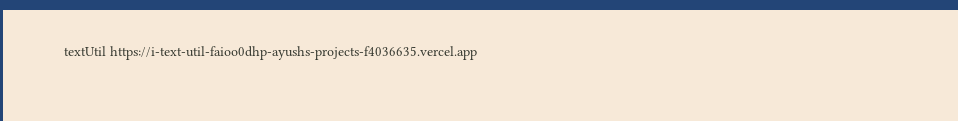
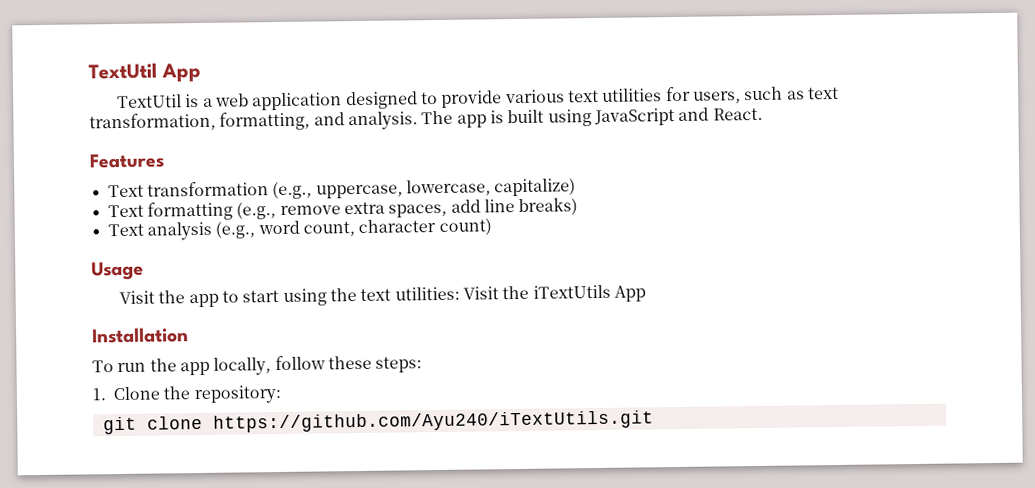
- textUtil https://i-text-util-faioo0dhp-ayushs-projects-f4036635.vercel.app
+ TextUtil App
+ TextUtil is a web application designed to provide various text utilities for users, such as text transformation, formatting, and analysis. The app is built using JavaScript and React.
+ Features
+ Text transformation (e.g., uppercase, lowercase, capitalize)
+ Text formatting (e.g., remove extra spaces, add line breaks)
+ Text analysis (e.g., word count, character count)
+ Usage
+ Visit the app to start using the text utilities: Visit the iTextUtils App
+ Installation
+ To run the app locally, follow these steps:
+ 1. Clone the repository:
+ git clone https://github.com/Ayu240/iTextUtils.git

